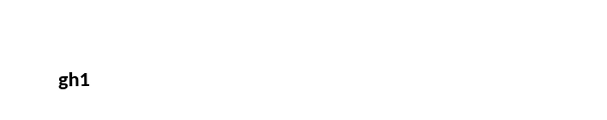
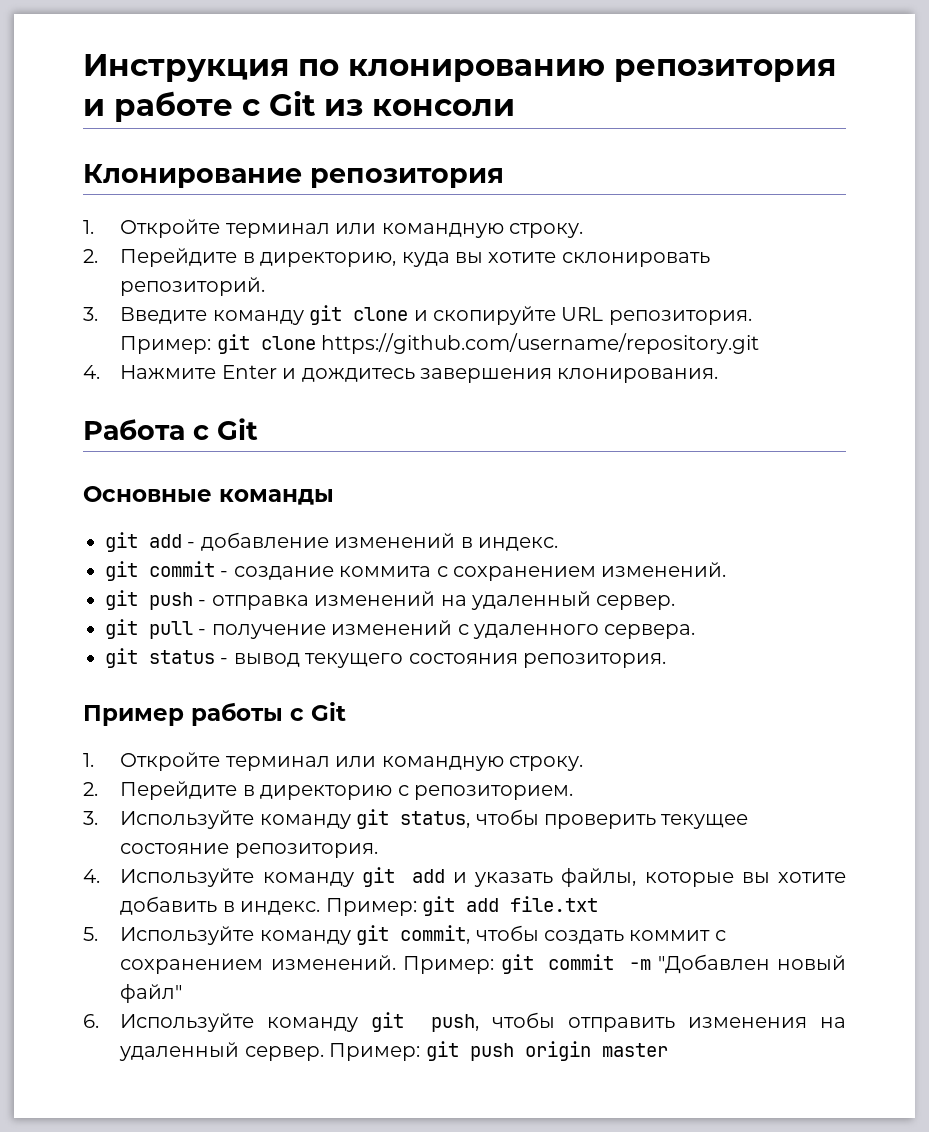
- gh1
+ Инструкция по клонированию репозитория и работе с Git из консоли
+ Клонирование репозитория
+ 1. Откройте терминал или командную строку.
+ 2. Перейдите в директорию, куда вы хотите склонировать репозиторий.
+ 3. Введите команду git clone и скопируйте URL репозитория. Пример: git clone https://github.com/username/repository.git
+ 4. Нажмите Enter и дождитесь завершения клонирования.
+ Работа с Git
+ Основные команды
+ git add - добавление изменений в индекс.
+ git commit - создание коммита с сохранением изменений.
+ git push - отправка изменений на удаленный сервер.
+ git pull - получение изменений с удаленного сервера.
+ git status - вывод текущего состояния репозитория.
+ Пример работы с Git
+ 1. Откройте терминал или командную строку.
+ 2. Перейдите в директорию с репозиторием.
+ 3. Используйте команду git status, чтобы проверить текущее состояние репозитория.
+ 4. Используйте команду git add и указать файлы, которые вы хотите добавить в индекс. Пример: git add file.txt
+ 5. Используйте команду git commit, чтобы создать коммит с сохранением изменений. Пример: git commit -m "Добавлен новый файл"
+ 6. Используйте команду git push, чтобы отправить изменения на удаленный сервер. Пример: git push origin master

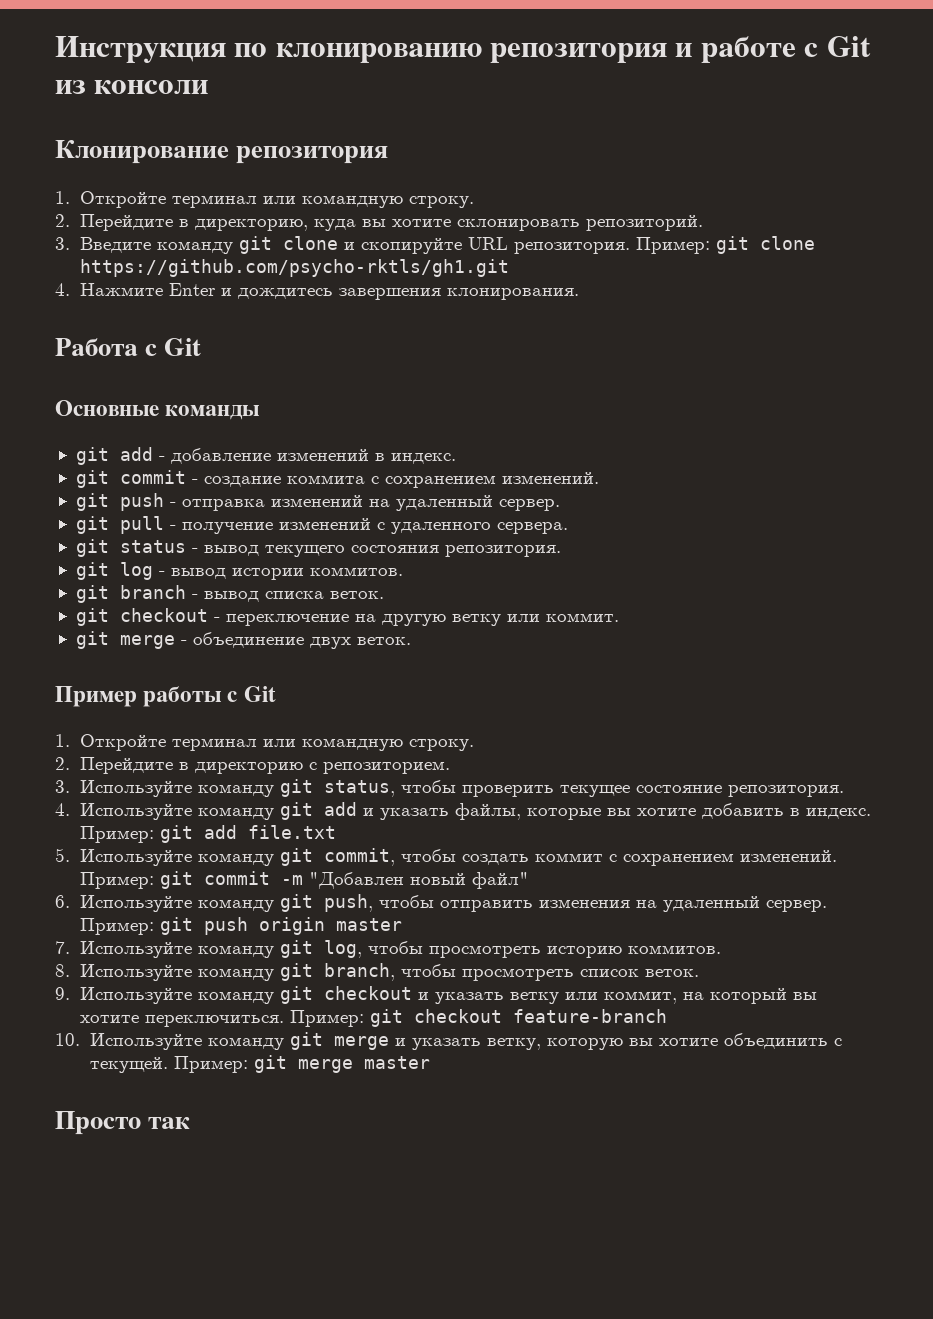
- Пример: git clone https://github.com/username/repository.git
+ Пример: git clone https://github.com/psycho-rktls/gh1.git
+ git log - вывод истории коммитов.
+ git branch - вывод списка веток.
+ git checkout - переключение на другую ветку или коммит.
+ git merge - объединение двух веток.
+ 7. Используйте команду git log, чтобы просмотреть историю коммитов.
+ 8. Используйте команду git branch, чтобы просмотреть список веток.
+ 9. Используйте команду git checkout и указать ветку или коммит, на который вы хотите переключиться. Пример: git checkout feature-branch
+ 10. Используйте команду git merge и указать ветку, которую вы хотите объединить с текущей. Пример: git merge master
+ Просто так

